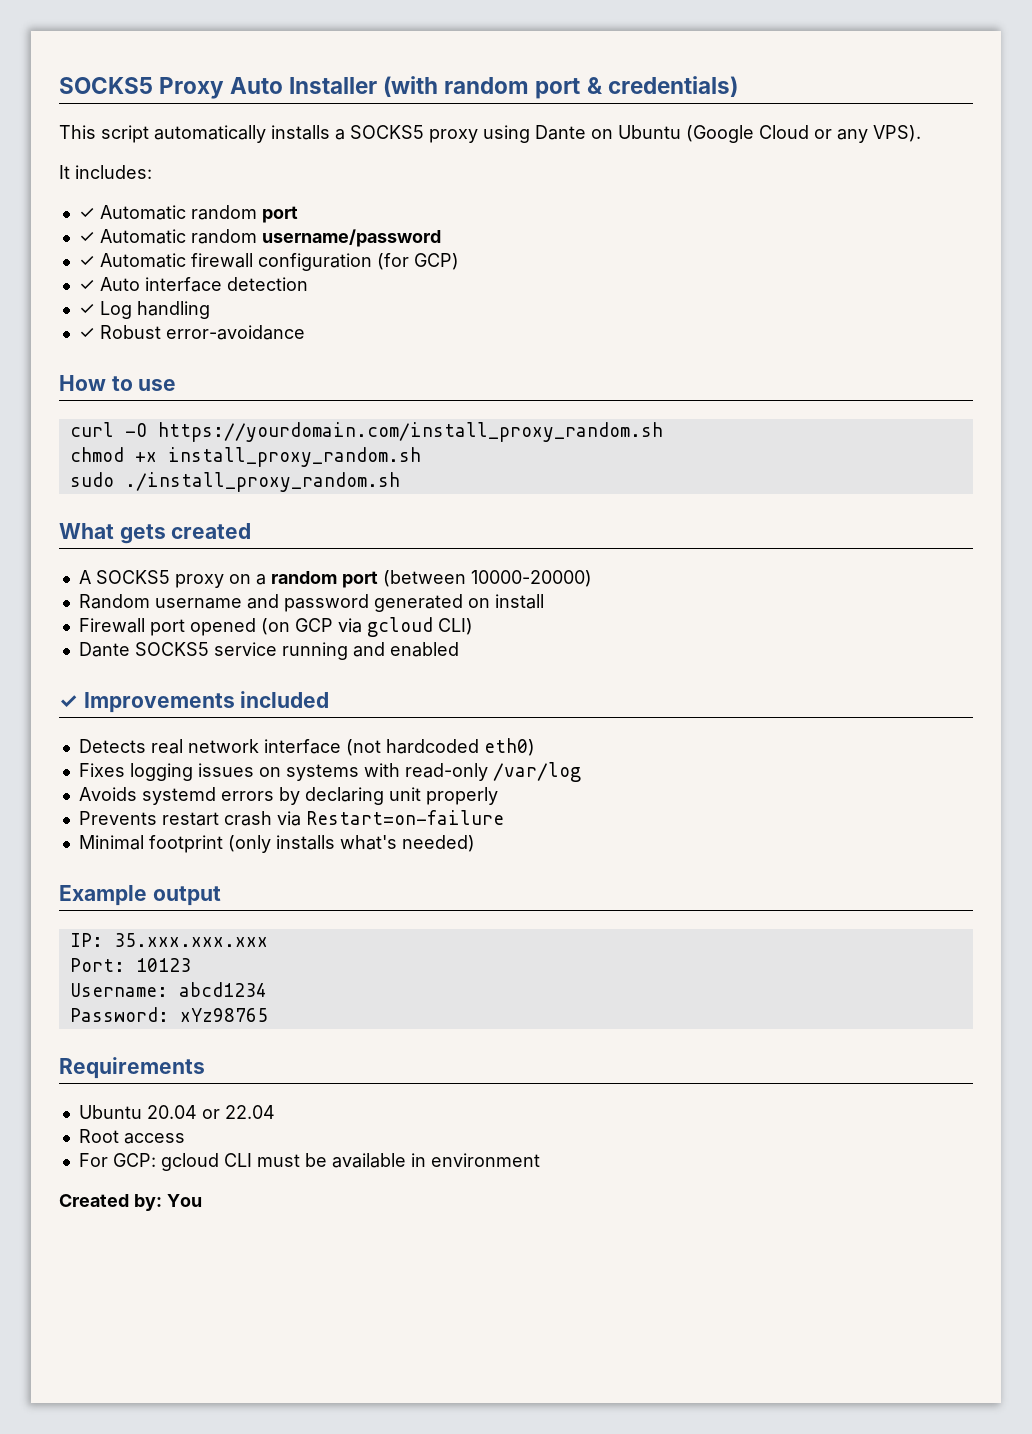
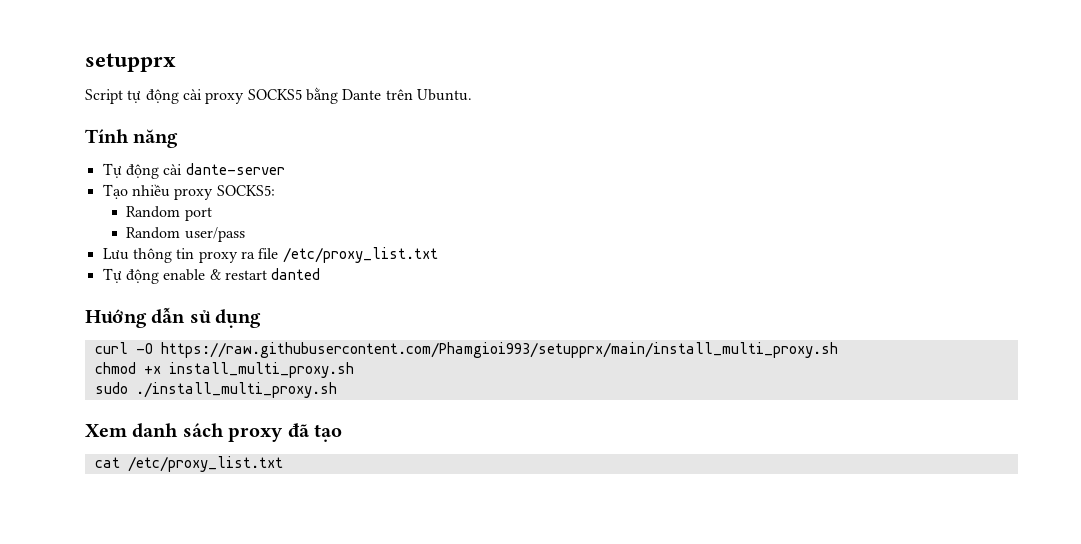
- SOCKS5 Proxy Auto Installer (with random port & credentials)
- This script automatically installs a SOCKS5 proxy using Dante on Ubuntu (Google Cloud or any VPS).
- It includes:
- ✓ Automatic random port
- ✓ Automatic random username/password
- ✓ Automatic firewall configuration (for GCP)
- ✓ Auto interface detection
- ✓ Log handling
- ✓ Robust error-avoidance
- How to use
+ setupprx
+ Script tự động cài proxy SOCKS5 bằng Dante trên Ubuntu.
+ Tính năng
+ Tự động cài dante-server
+ Tạo nhiều proxy SOCKS5:
+ Random port
+ Random user/pass
+ Lưu thông tin proxy ra file /etc/proxy_list.txt
+ Tự động enable & restart danted
+ Hướng dẫn sử dụng
- curl -O https://yourdomain.com/install_proxy_random.sh
+ curl -O https://raw.githubusercontent.com/Phamgioi993/setupprx/main/install_multi_proxy.sh
- chmod +x install_proxy_random.sh
+ chmod +x install_multi_proxy.sh
- sudo ./install_proxy_random.sh
- What gets created
- A SOCKS5 proxy on a random port (between 10000-20000)
- Random username and password generated on install
- Firewall port opened (on GCP via gcloud CLI)
- Dante SOCKS5 service running and enabled
- ✓ Improvements included
- Detects real network interface (not hardcoded eth0)
- Fixes logging issues on systems with read-only /var/log
- Avoids systemd errors by declaring unit properly
- Prevents restart crash via Restart=on-failure
- Minimal footprint (only installs what's needed)
- Example output
- IP: 35.xxx.xxx.xxx
- Port: 10123
- Username: abcd1234
- Password: xYz98765
- Requirements
- Ubuntu 20.04 or 22.04
- Root access
- For GCP: gcloud CLI must be available in environment
- Created by: You
+ sudo ./install_multi_proxy.sh
+ Xem danh sách proxy đã tạo
+ cat /etc/proxy_list.txt

